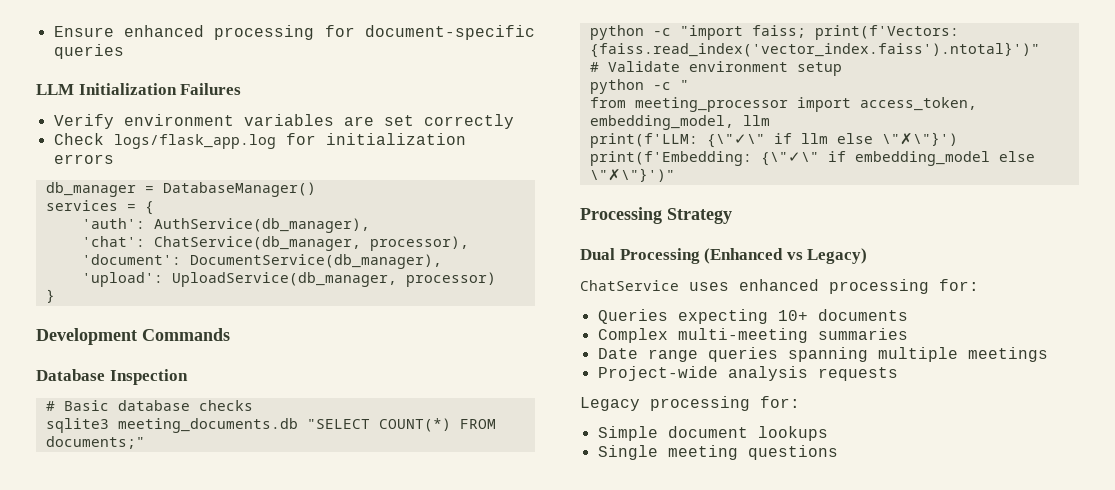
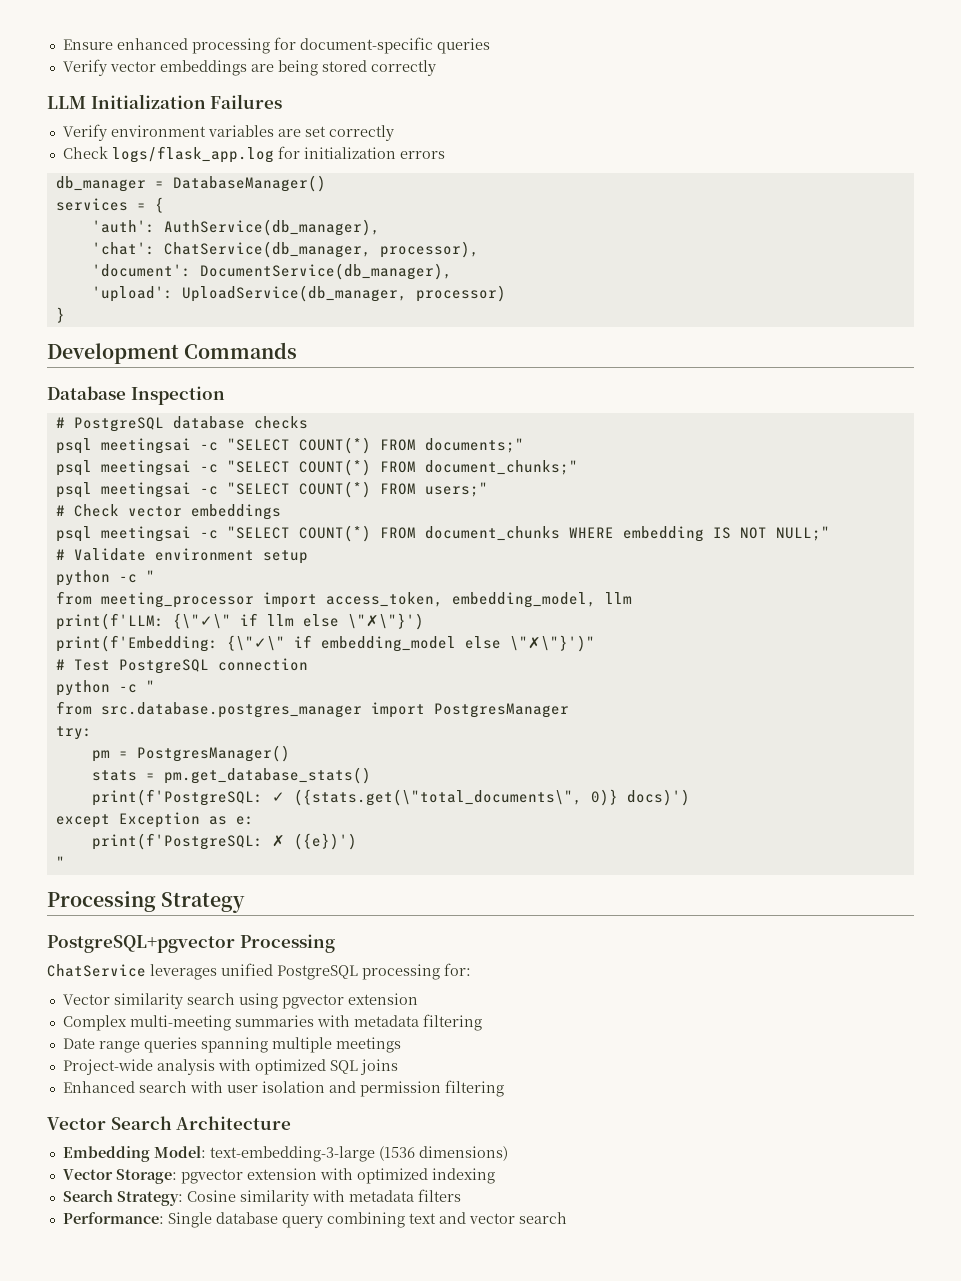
+ Verify vector embeddings are being stored correctly
- # Basic database checks
+ # PostgreSQL database checks
- sqlite3 meeting_documents.db "SELECT COUNT(*) FROM documents;"
+ psql meetingsai -c "SELECT COUNT(*) FROM documents;"
- python -c "import faiss; print(f'Vectors: {faiss.read_index('vector_index.faiss').ntotal}')"
+ psql meetingsai -c "SELECT COUNT(*) FROM document_chunks;"
+ psql meetingsai -c "SELECT COUNT(*) FROM users;"
+ # Check vector embeddings
+ psql meetingsai -c "SELECT COUNT(*) FROM document_chunks WHERE embedding IS NOT NULL;"
+ # Test PostgreSQL connection
+ python -c "
+ from src.database.postgres_manager import PostgresManager
+ try:
+ pm = PostgresManager()
+ stats = pm.get_database_stats()
+ print(f'PostgreSQL: ✓ ({stats.get(\"total_documents\", 0)} docs)')
+ except Exception as e:
+ print(f'PostgreSQL: ✗ ({e})')
+ "
- Dual Processing (Enhanced vs Legacy)
- ChatService uses enhanced processing for:
- Queries expecting 10+ documents
+ PostgreSQL+pgvector Processing
+ ChatService leverages unified PostgreSQL processing for:
+ Vector similarity search using pgvector extension
- Complex multi-meeting summaries
+ Complex multi-meeting summaries with metadata filtering
- Project-wide analysis requests
- Legacy processing for:
- Simple document lookups
- Single meeting questions
+ Project-wide analysis with optimized SQL joins
+ Enhanced search with user isolation and permission filtering
+ Vector Search Architecture
+ Embedding Model: text-embedding-3-large (1536 dimensions)
+ Vector Storage: pgvector extension with optimized indexing
+ Search Strategy: Cosine similarity with metadata filters
+ Performance: Single database query combining text and vector search

